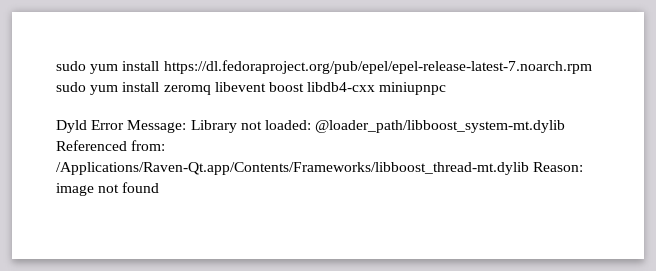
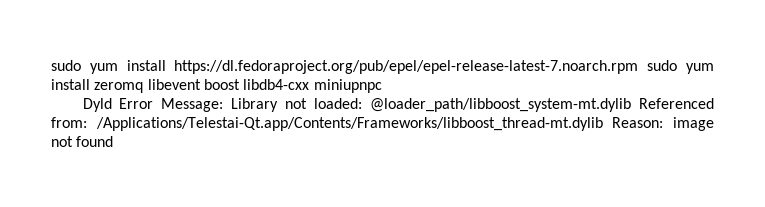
- Dyld Error Message: Library not loaded: @loader_path/libboost_system-mt.dylib Referenced from: /Applications/Raven-Qt.app/Contents/Frameworks/libboost_thread-mt.dylib Reason: image not found
+ Dyld Error Message: Library not loaded: @loader_path/libboost_system-mt.dylib Referenced from: /Applications/Telestai-Qt.app/Contents/Frameworks/libboost_thread-mt.dylib Reason: image not found

